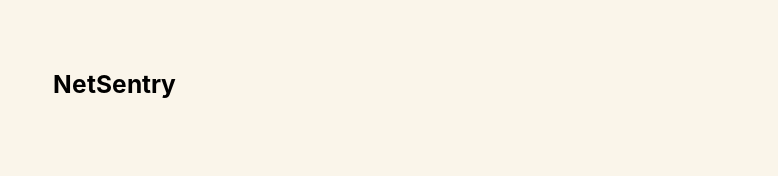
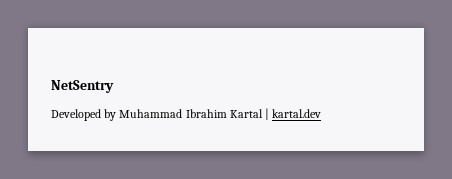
+ Developed by Muhammad Ibrahim Kartal | kartal.dev

